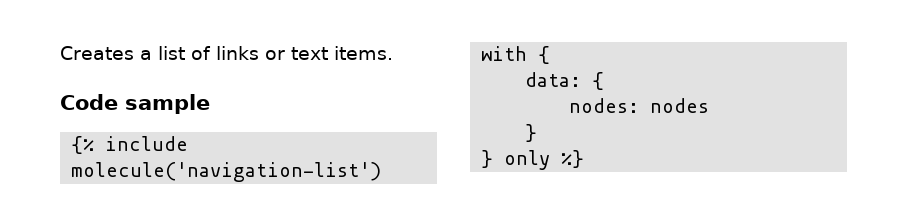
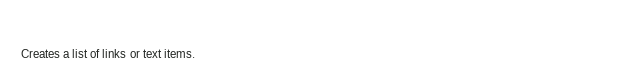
- Code sample
- {% include molecule('navigation-list') with {
- data: {
- nodes: nodes
- }
- } only %}

